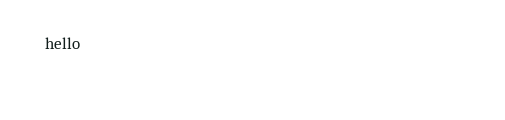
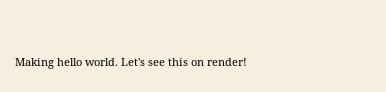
- hello
+ Making hello world. Let's see this on render!

